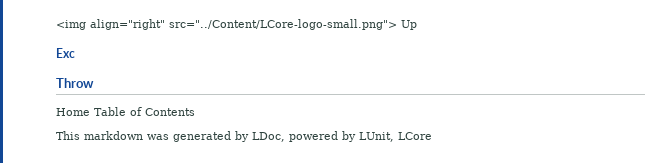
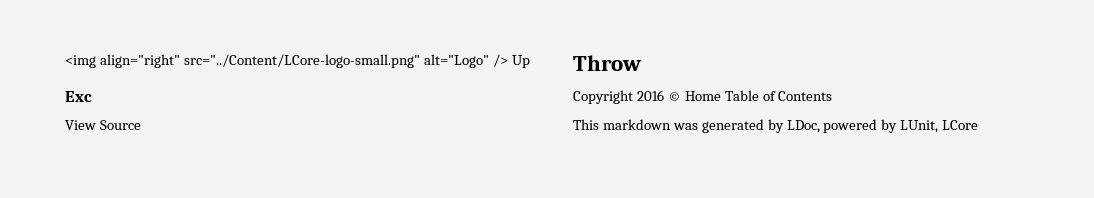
- <img align="right" src="../Content/LCore-logo-small.png"> Up
+ <img align="right" src="../Content/LCore-logo-small.png" alt="Logo" /> Up
+ View Source
- Home Table of Contents
+ Copyright 2016 © Home Table of Contents

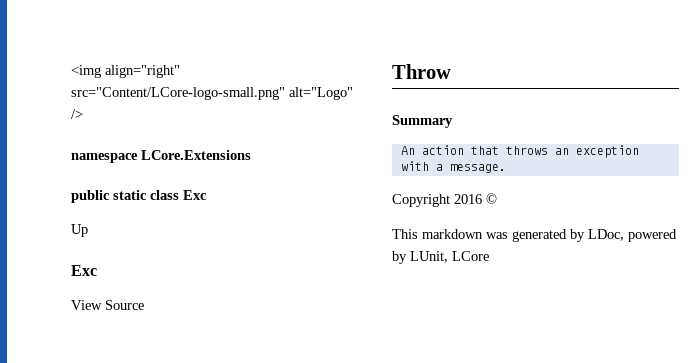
- <img align="right" src="../Content/LCore-logo-small.png" alt="Logo" /> Up
+ <img align="right" src="Content/LCore-logo-small.png" alt="Logo" />
+ namespace LCore.Extensions
+ public static class Exc
+ Up
+ Summary
+ An action that throws an exception with a message.
- Copyright 2016 © Home Table of Contents
+ Copyright 2016 ©

